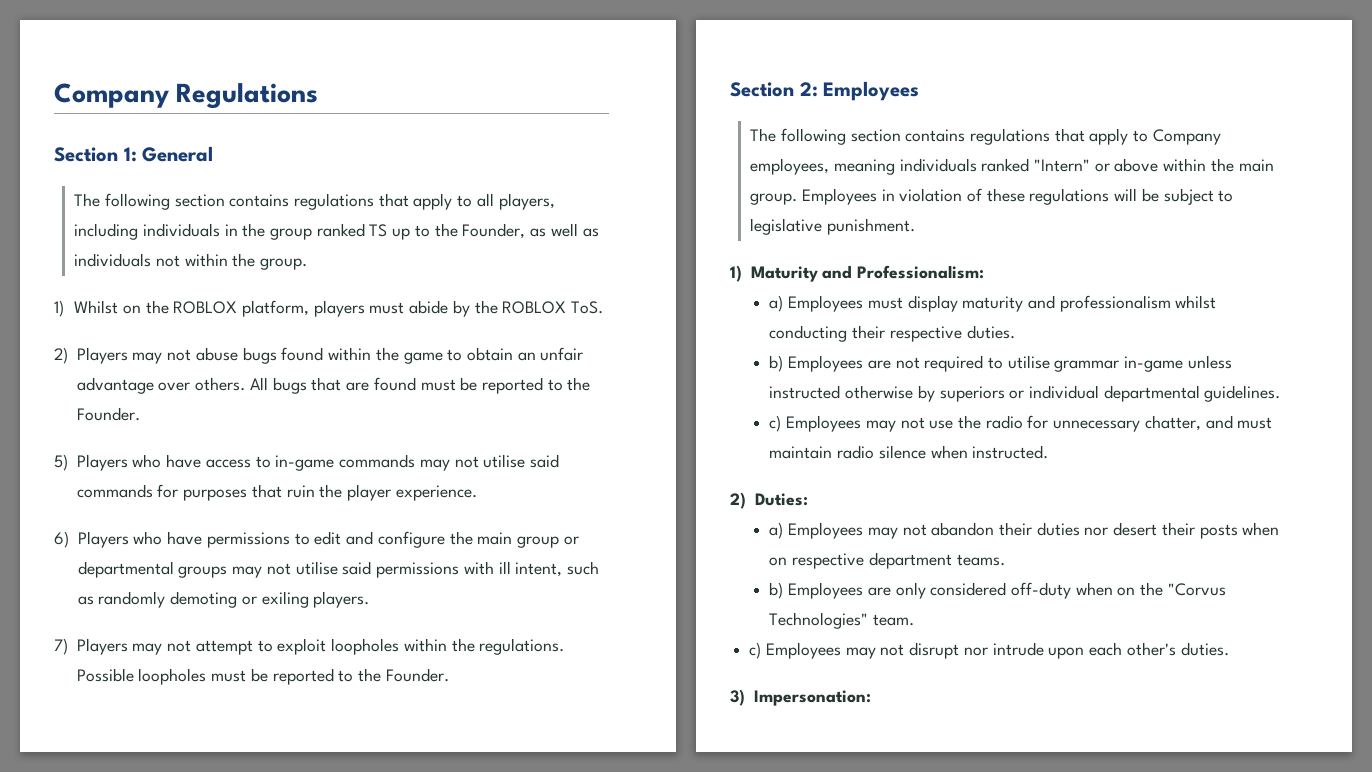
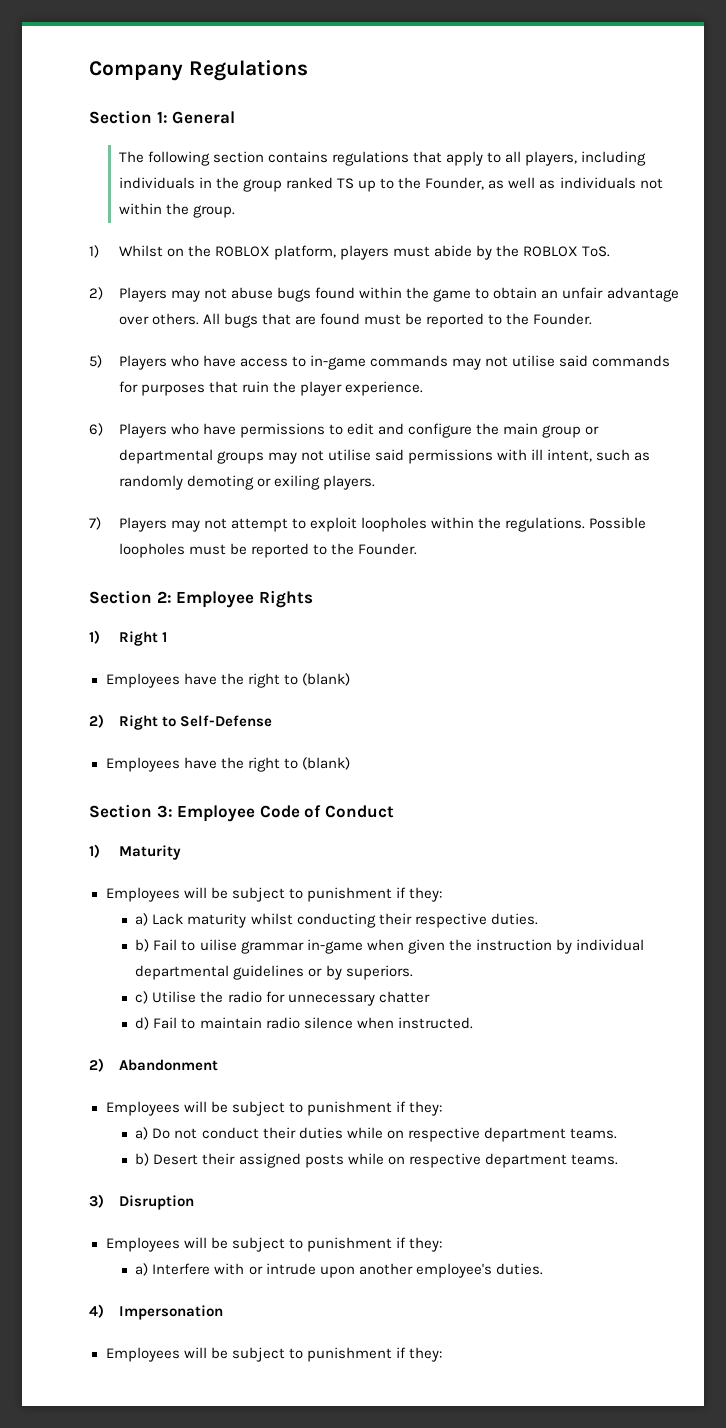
- Section 2: Employees
- The following section contains regulations that apply to Company employees, meaning individuals ranked "Intern" or above within the main group. Employees in violation of these regulations will be subject to legislative punishment.
- 1) Maturity and Professionalism:
- a) Employees must display maturity and professionalism whilst conducting their respective duties.
+ Section 2: Employee Rights
+ 1) Right 1
+ Employees have the right to (blank)
+ 2) Right to Self-Defense
+ Employees have the right to (blank)
+ Section 3: Employee Code of Conduct
+ 1) Maturity
+ Employees will be subject to punishment if they:
+ a) Lack maturity whilst conducting their respective duties.
- b) Employees are not required to utilise grammar in-game unless instructed otherwise by superiors or individual departmental guidelines.
- c) Employees may not use the radio for unnecessary chatter, and must maintain radio silence when instructed.
+ b) Fail to uilise grammar in-game when given the instruction by individual departmental guidelines or by superiors.
+ c) Utilise the radio for unnecessary chatter
+ d) Fail to maintain radio silence when instructed.
- 2) Duties:
- a) Employees may not abandon their duties nor desert their posts when on respective department teams.
+ 2) Abandonment
+ Employees will be subject to punishment if they:
+ a) Do not conduct their duties while on respective department teams.
- b) Employees are only considered off-duty when on the "Corvus Technologies" team.
- c) Employees may not disrupt nor intrude upon each other's duties.
- 3) Impersonation:
+ b) Desert their assigned posts while on respective department teams.
+ 3) Disruption
+ Employees will be subject to punishment if they:
+ a) Interfere with or intrude upon another employee's duties.
+ 4) Impersonation
+ Employees will be subject to punishment if they:

